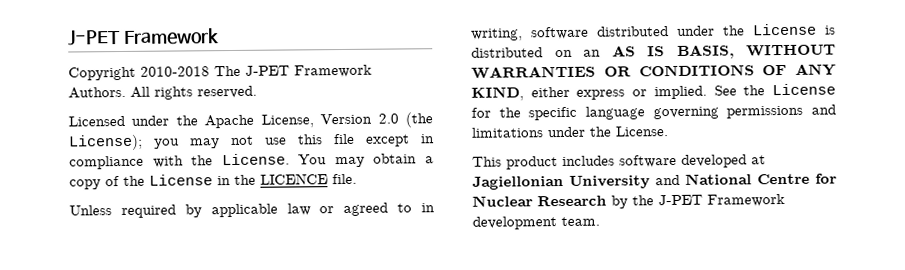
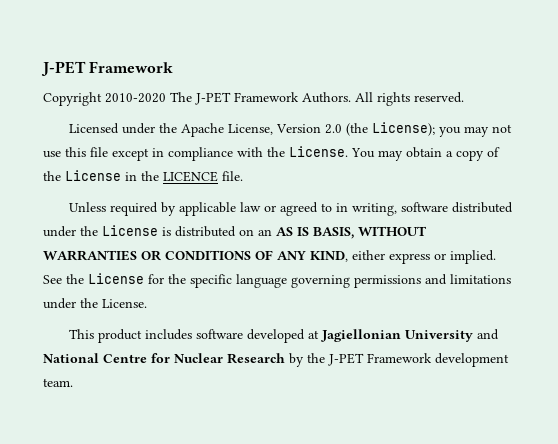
- Copyright 2010-2018 The J-PET Framework Authors.
+ Copyright 2010-2020 The J-PET Framework Authors.

